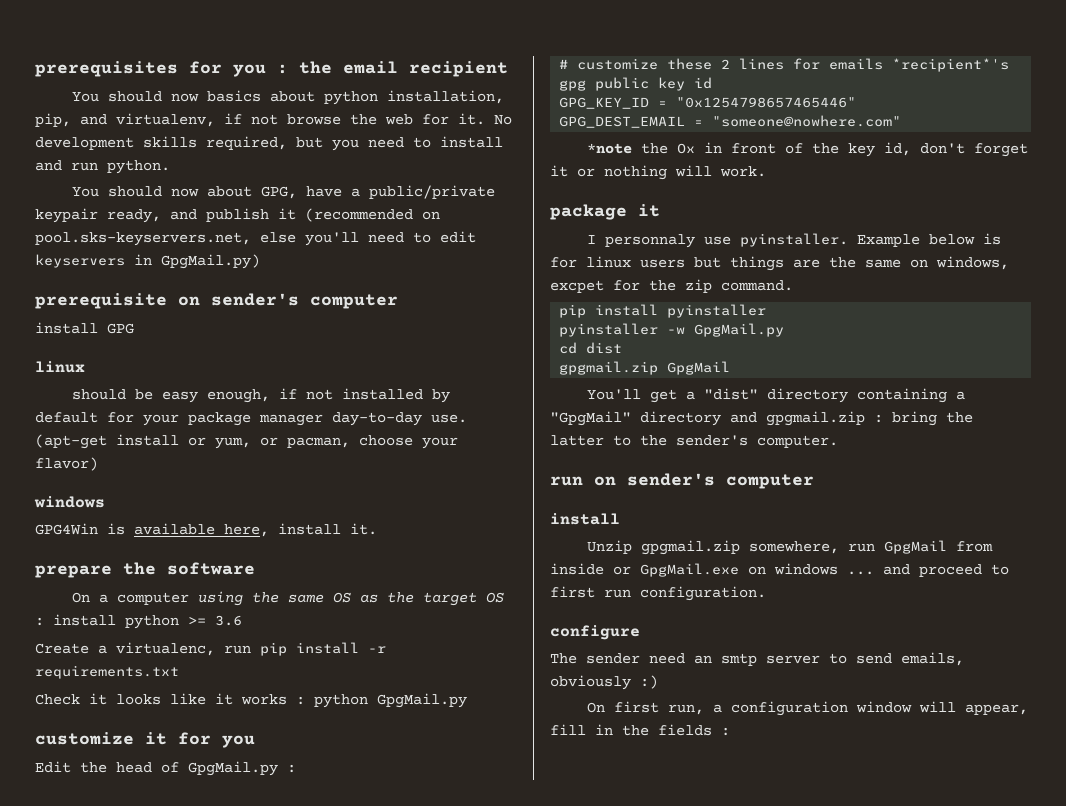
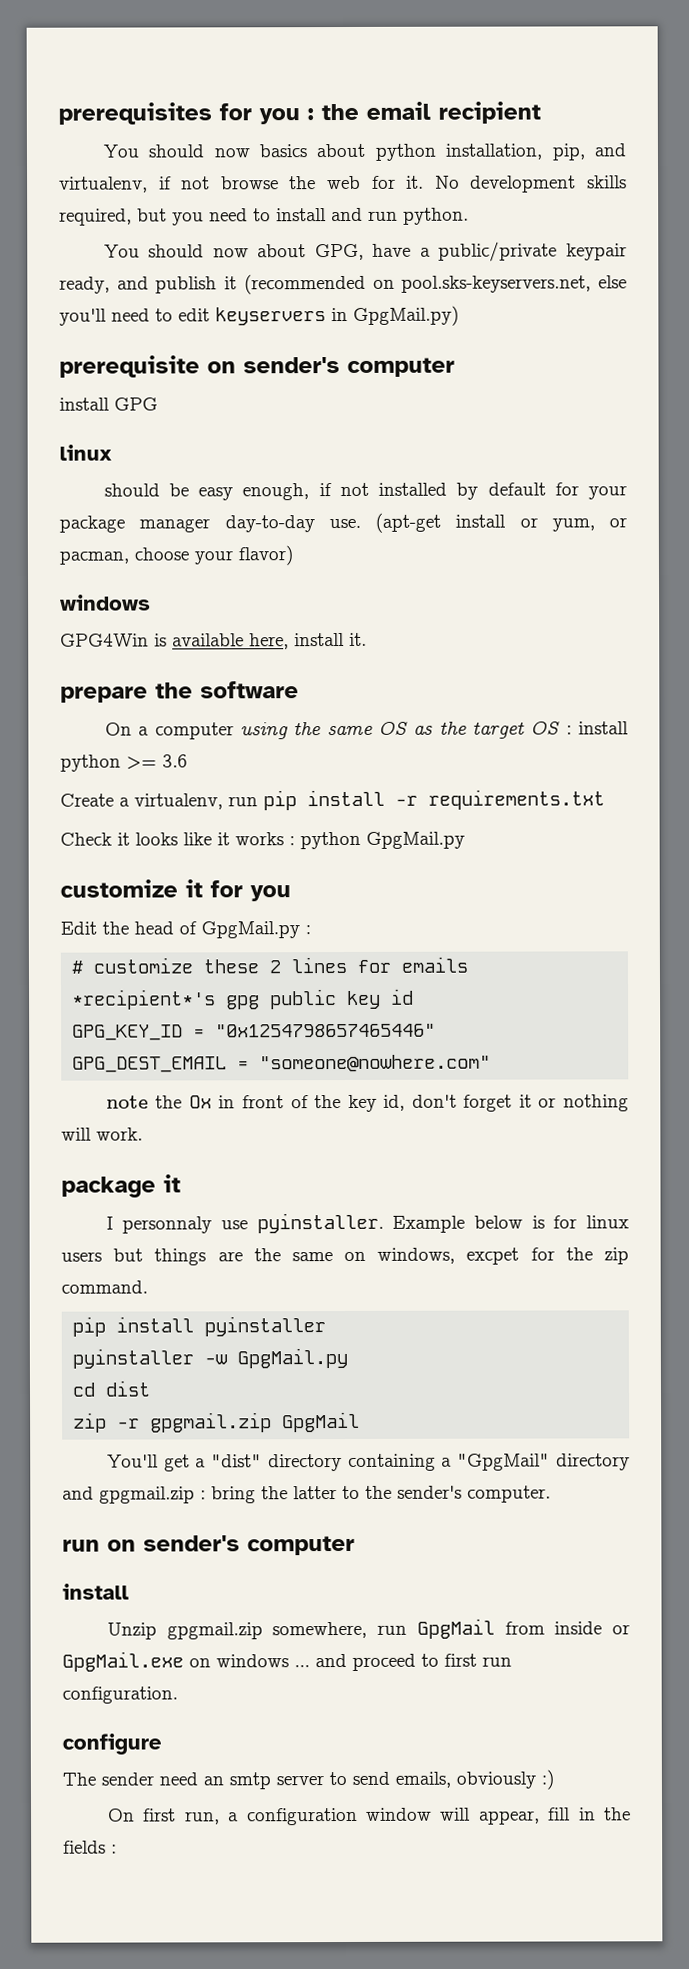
- Create a virtualenc, run pip install -r requirements.txt
+ Create a virtualenv, run pip install -r requirements.txt
- *note the Ox in front of the key id, don't forget it or nothing will work.
+ note the Ox in front of the key id, don't forget it or nothing will work.
- gpgmail.zip GpgMail
+ zip -r gpgmail.zip GpgMail

